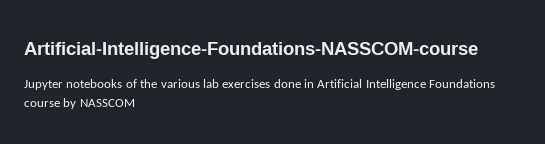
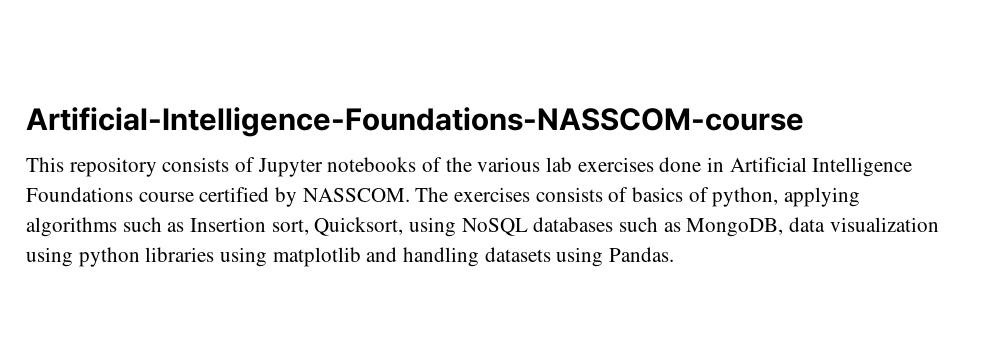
- Jupyter notebooks of the various lab exercises done in Artificial Intelligence Foundations course by NASSCOM
+ This repository consists of Jupyter notebooks of the various lab exercises done in Artificial Intelligence Foundations course certified by NASSCOM. The exercises consists of basics of python, applying algorithms such as Insertion sort, Quicksort, using NoSQL databases such as MongoDB, data visualization using python libraries using matplotlib and handling datasets using Pandas.

